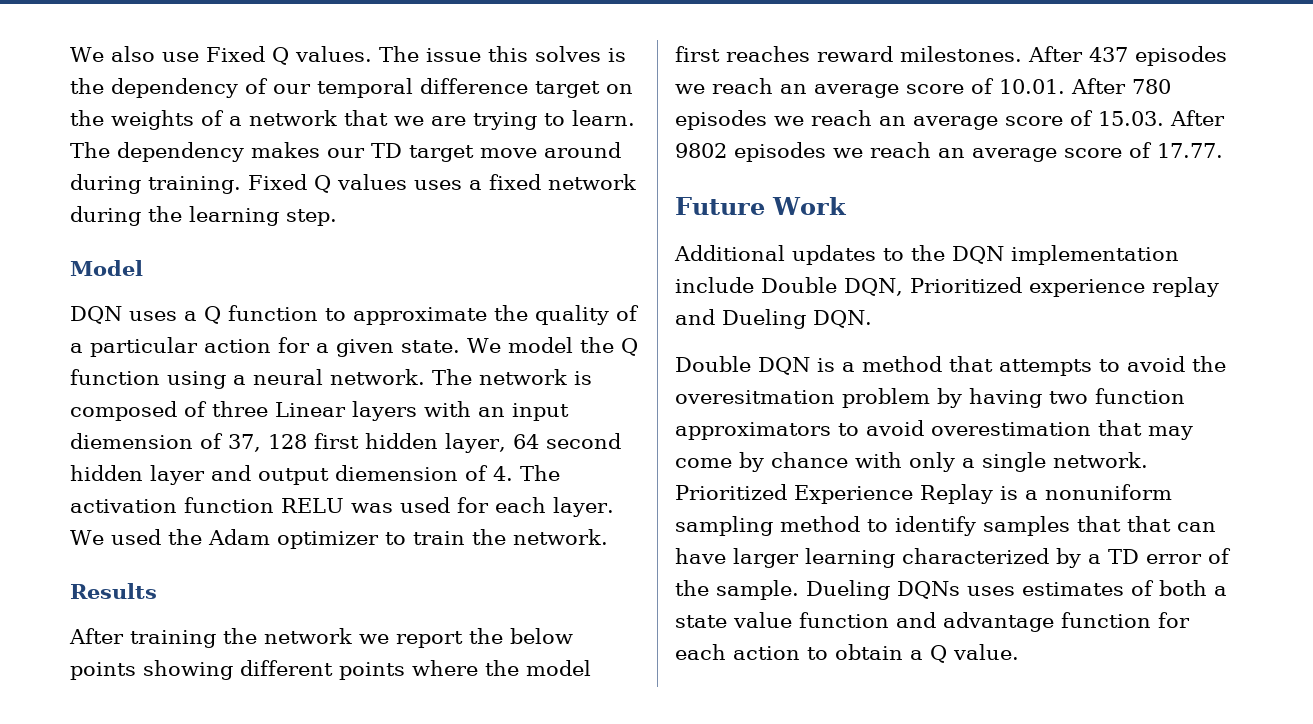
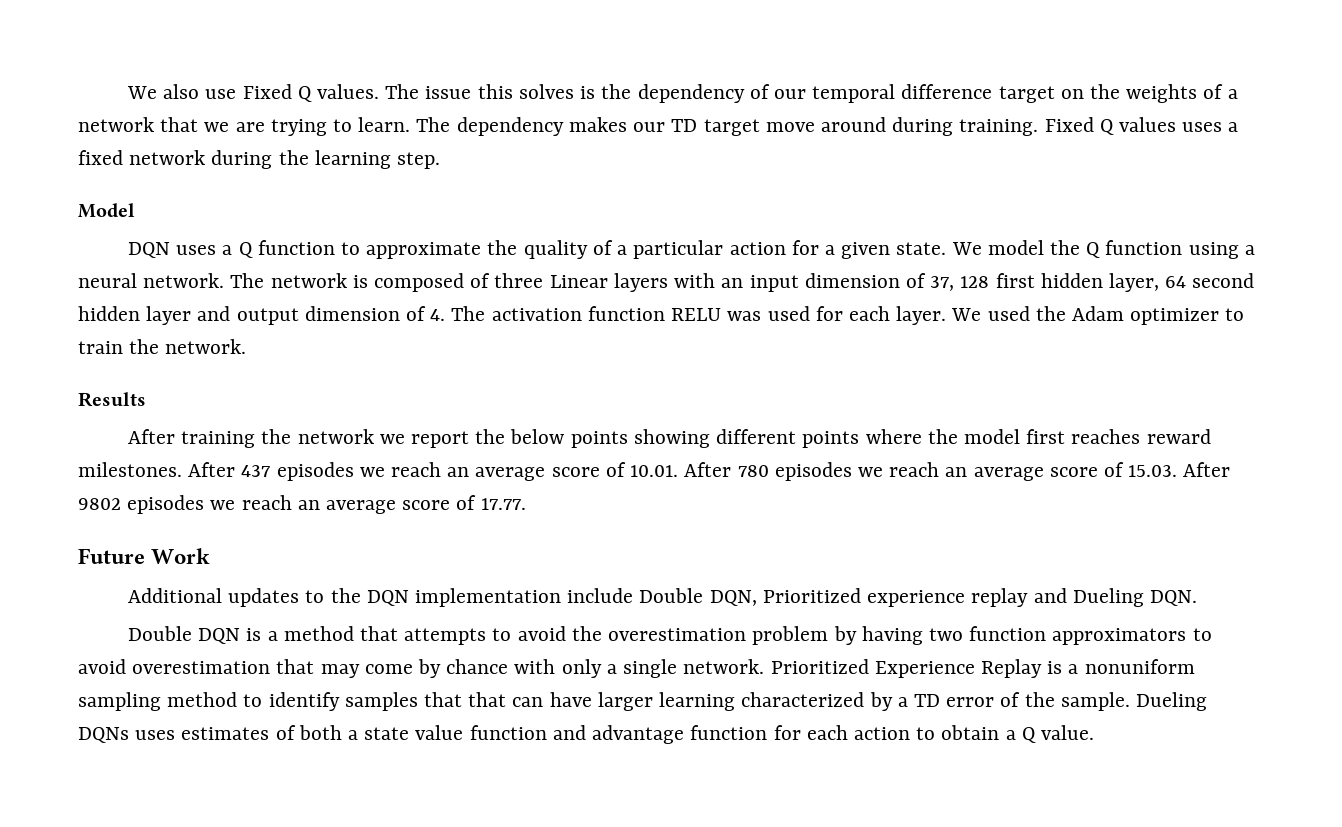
- The network is composed of three Linear layers with an input diemension of 37, 128 first hidden layer, 64 second hidden layer and output diemension of 4. The activation function RELU was used for each layer.
+ The network is composed of three Linear layers with an input dimension of 37, 128 first hidden layer, 64 second hidden layer and output dimension of 4. The activation function RELU was used for each layer.
- Double DQN is a method that attempts to avoid the overesitmation problem by having two function approximators to avoid overestimation that may come by chance with only a single network.
+ Double DQN is a method that attempts to avoid the overestimation problem by having two function approximators to avoid overestimation that may come by chance with only a single network.

